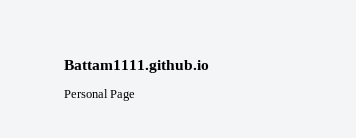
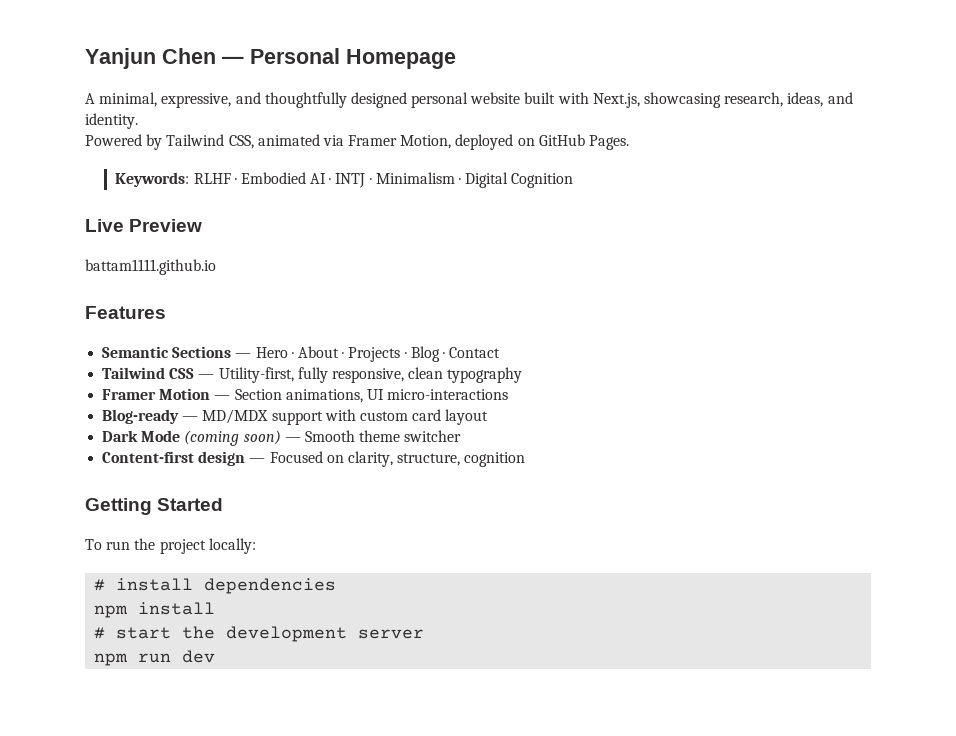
- Battam1111.github.io
- Personal Page
+ Yanjun Chen — Personal Homepage
+ A minimal, expressive, and thoughtfully designed personal website built with Next.js, showcasing research, ideas, and identity.
+ Powered by Tailwind CSS, animated via Framer Motion, deployed on GitHub Pages.
+ Keywords: RLHF · Embodied AI · INTJ · Minimalism · Digital Cognition
+ Live Preview
+ battam1111.github.io
+ Features
+ Semantic Sections — Hero · About · Projects · Blog · Contact
+ Tailwind CSS — Utility-first, fully responsive, clean typography
+ Framer Motion — Section animations, UI micro-interactions
+ Blog-ready — MD/MDX support with custom card layout
+ Dark Mode (coming soon) — Smooth theme switcher
+ Content-first design — Focused on clarity, structure, cognition
+ Getting Started
+ To run the project locally:
+ # install dependencies
+ npm install
+ # start the development server
+ npm run dev

